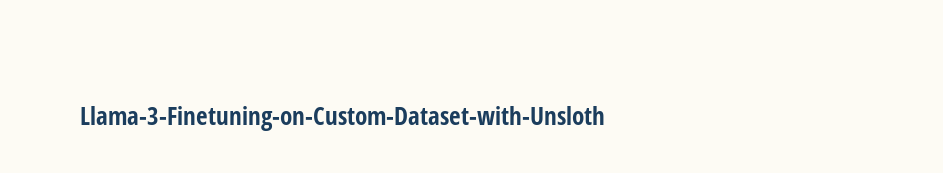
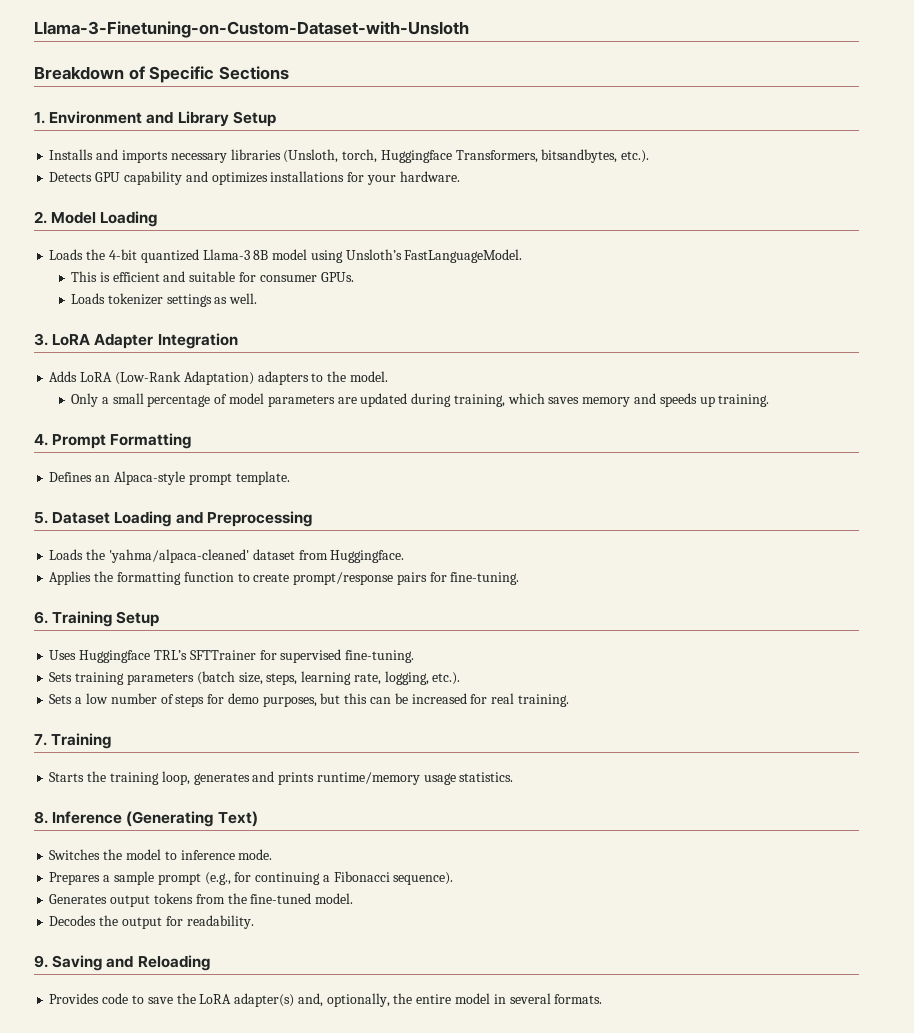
+ Breakdown of Specific Sections
+ 1. Environment and Library Setup
+ Installs and imports necessary libraries (Unsloth, torch, Huggingface Transformers, bitsandbytes, etc.).
+ Detects GPU capability and optimizes installations for your hardware.
+ 2. Model Loading
+ Loads the 4-bit quantized Llama-3 8B model using Unsloth’s FastLanguageModel.
+ This is efficient and suitable for consumer GPUs.
+ Loads tokenizer settings as well.
+ 3. LoRA Adapter Integration
+ Adds LoRA (Low-Rank Adaptation) adapters to the model.
+ Only a small percentage of model parameters are updated during training, which saves memory and speeds up training.
+ 4. Prompt Formatting
+ Defines an Alpaca-style prompt template.
+ 5. Dataset Loading and Preprocessing
+ Loads the 'yahma/alpaca-cleaned' dataset from Huggingface.
+ Applies the formatting function to create prompt/response pairs for fine-tuning.
+ 6. Training Setup
+ Uses Huggingface TRL’s SFTTrainer for supervised fine-tuning.
+ Sets training parameters (batch size, steps, learning rate, logging, etc.).
+ Sets a low number of steps for demo purposes, but this can be increased for real training.
+ 7. Training
+ Starts the training loop, generates and prints runtime/memory usage statistics.
+ 8. Inference (Generating Text)
+ Switches the model to inference mode.
+ Prepares a sample prompt (e.g., for continuing a Fibonacci sequence).
+ Generates output tokens from the fine-tuned model.
+ Decodes the output for readability.
+ 9. Saving and Reloading
+ Provides code to save the LoRA adapter(s) and, optionally, the entire model in several formats.

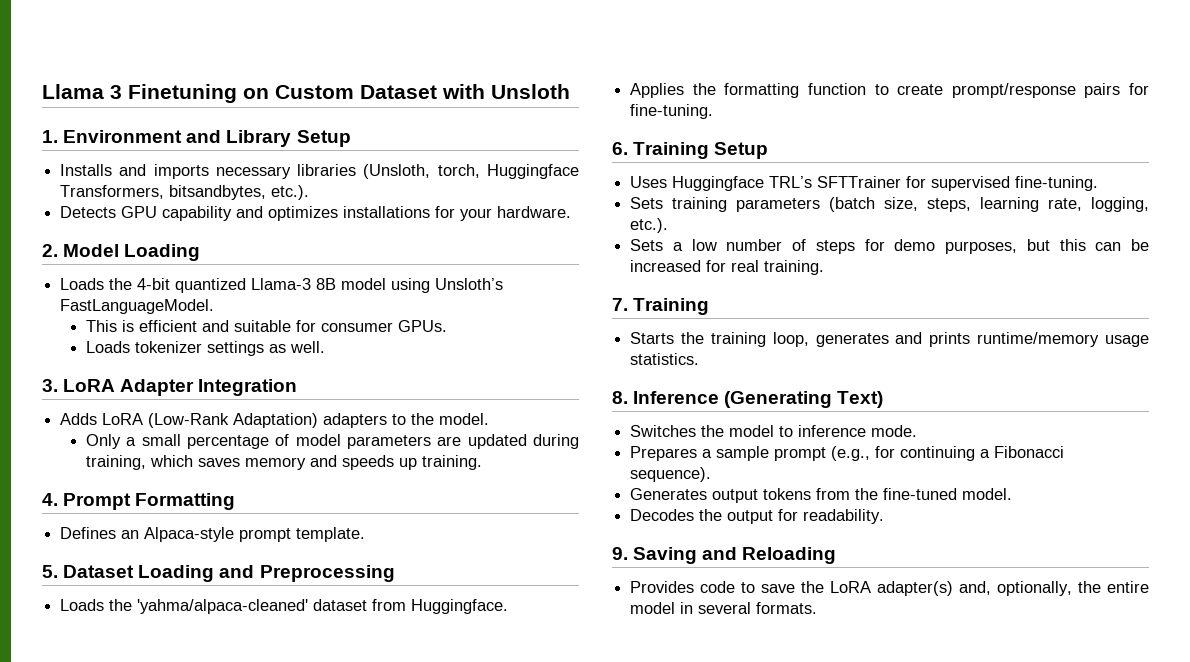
- Llama-3-Finetuning-on-Custom-Dataset-with-Unsloth
- Breakdown of Specific Sections
+ Llama 3 Finetuning on Custom Dataset with Unsloth

